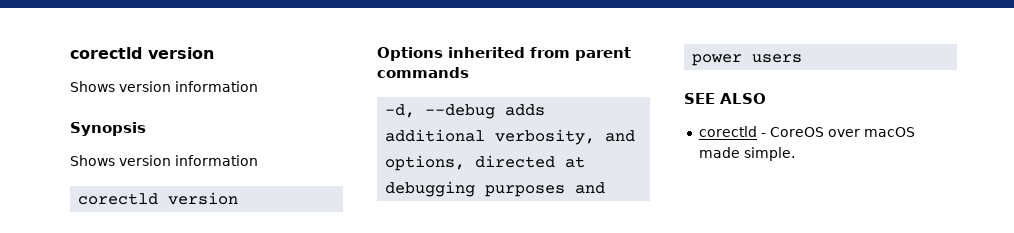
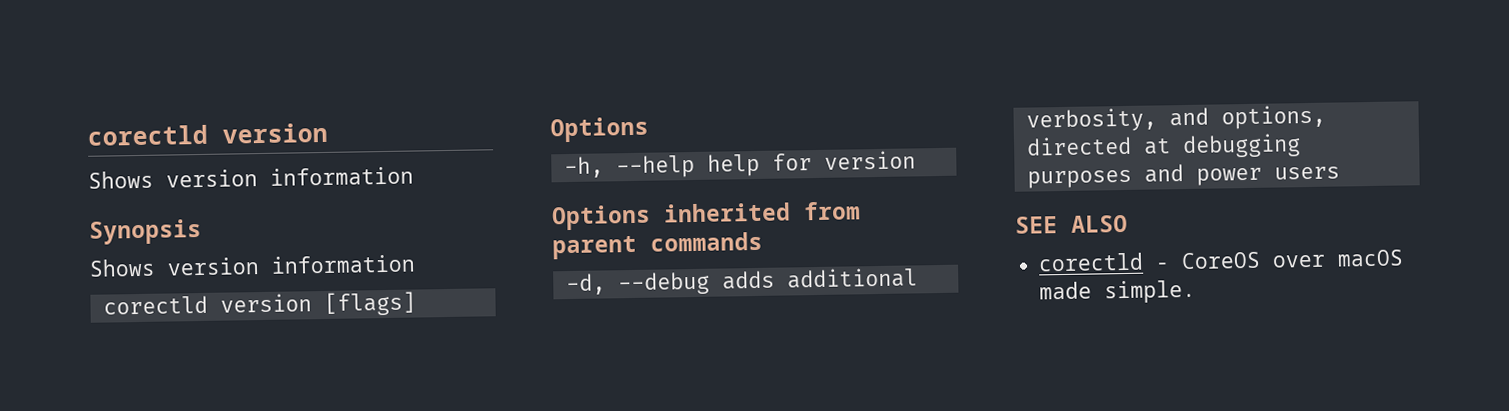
  Synopsis
  Shows version information
- corectld version
+ corectld version [flags]
+ Options
+ -h, --help help for version

